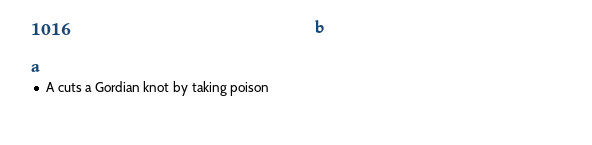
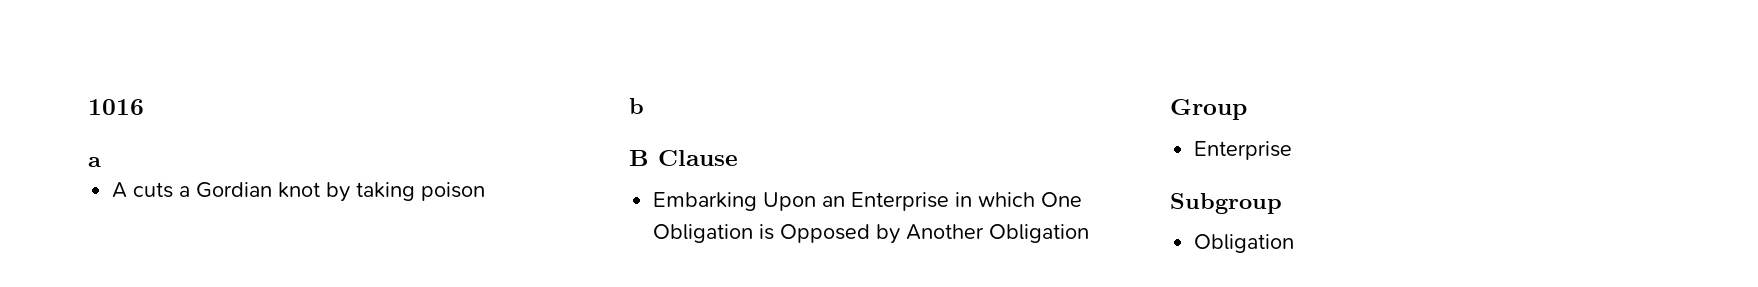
+ B Clause
+ Embarking Upon an Enterprise in which One Obligation is Opposed by Another Obligation
+ Group
+ Enterprise
+ Subgroup
+ Obligation

